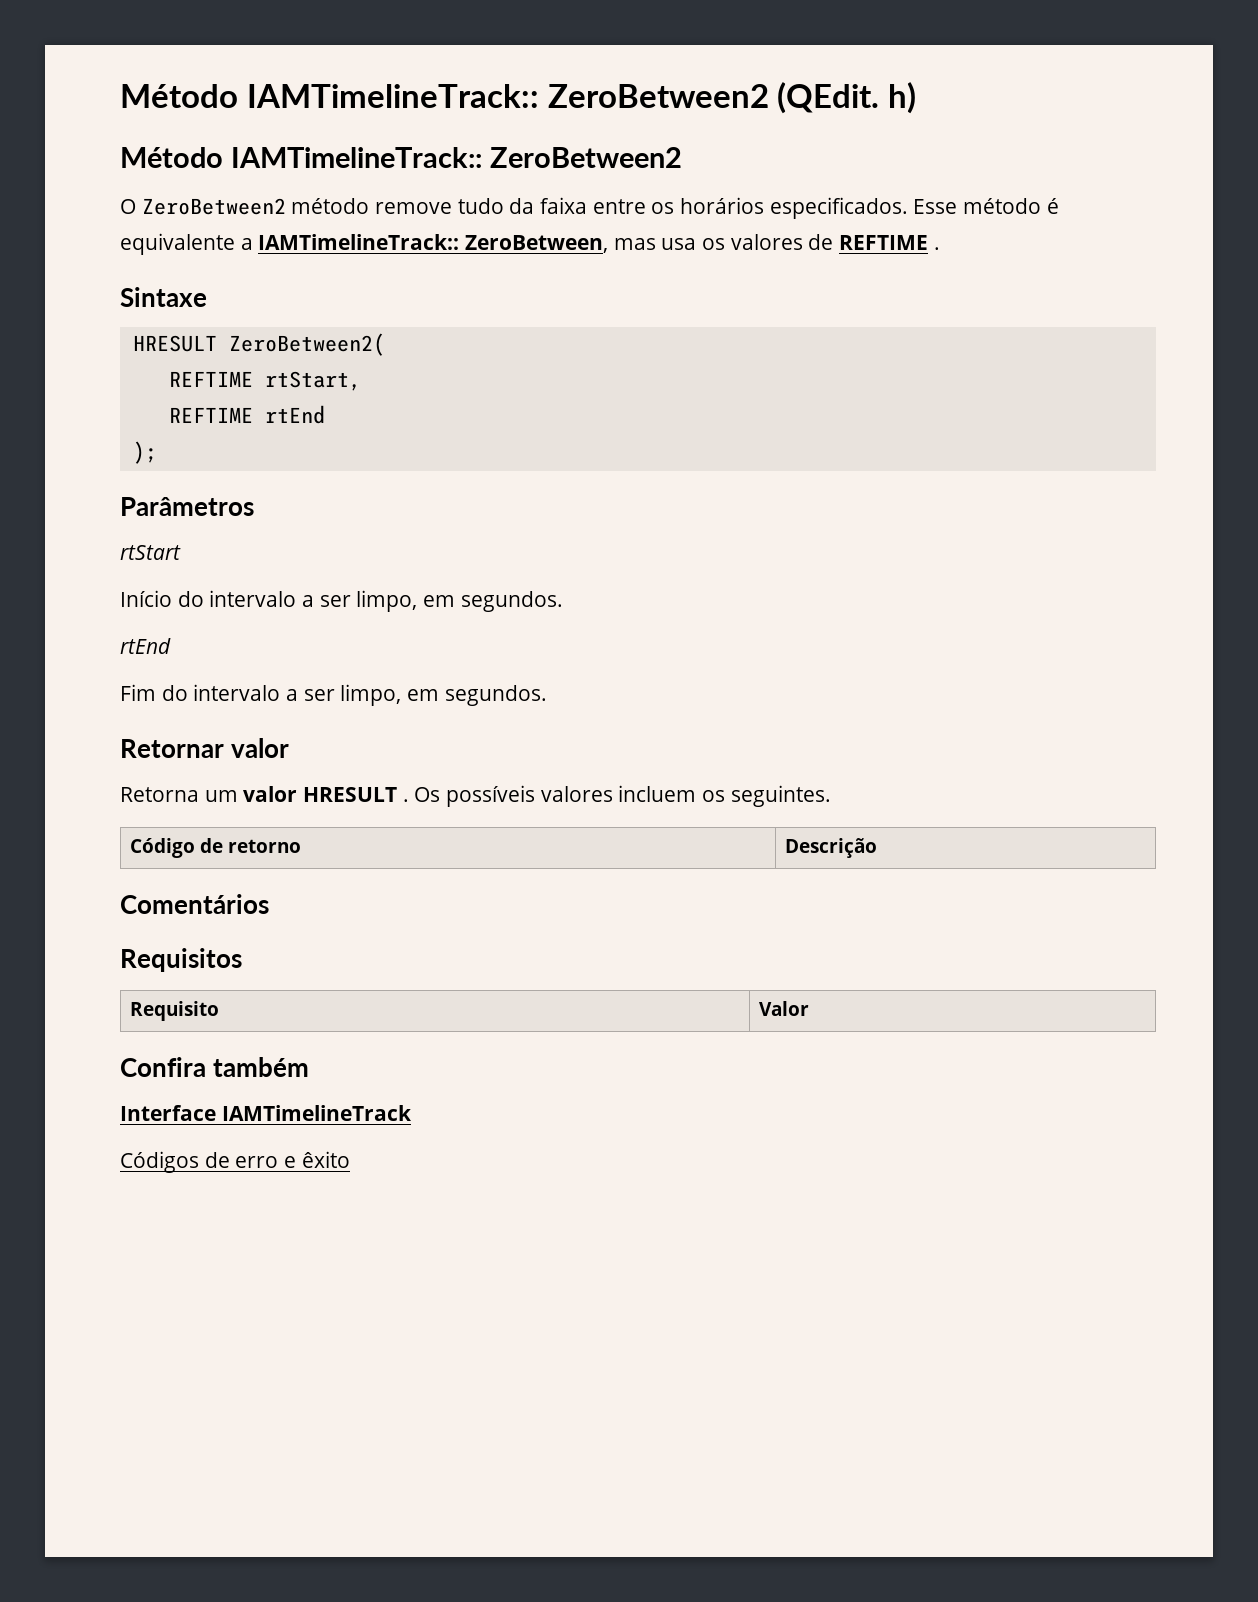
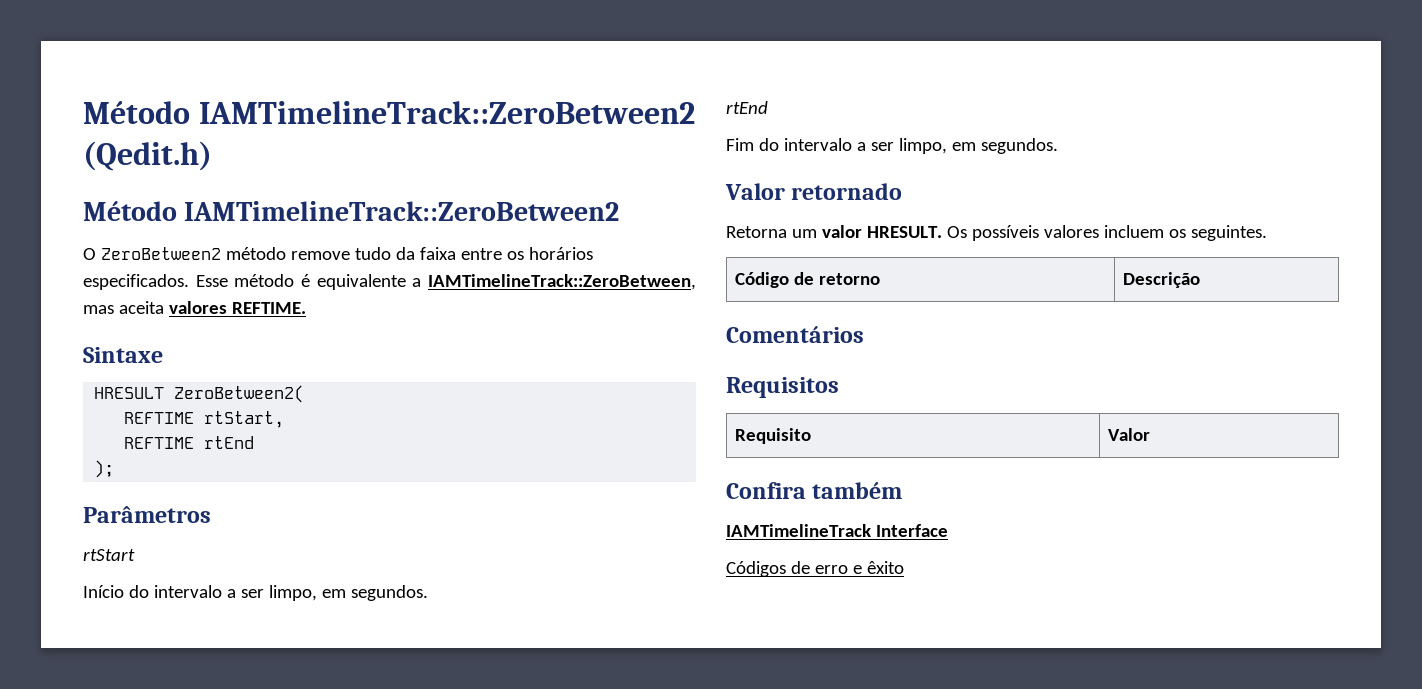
- Método IAMTimelineTrack:: ZeroBetween2 (QEdit. h)
- Método IAMTimelineTrack:: ZeroBetween2
+ Método IAMTimelineTrack::ZeroBetween2 (Qedit.h)
+ Método IAMTimelineTrack::ZeroBetween2
- Esse método é equivalente a IAMTimelineTrack:: ZeroBetween, mas usa os valores de REFTIME .
+ Esse método é equivalente a IAMTimelineTrack::ZeroBetween, mas aceita valores REFTIME.
- Retornar valor
+ Valor retornado
- Retorna um valor HRESULT .
+ Retorna um valor HRESULT.
- Interface IAMTimelineTrack
+ IAMTimelineTrack Interface

